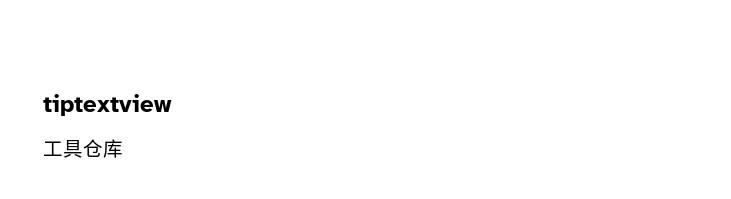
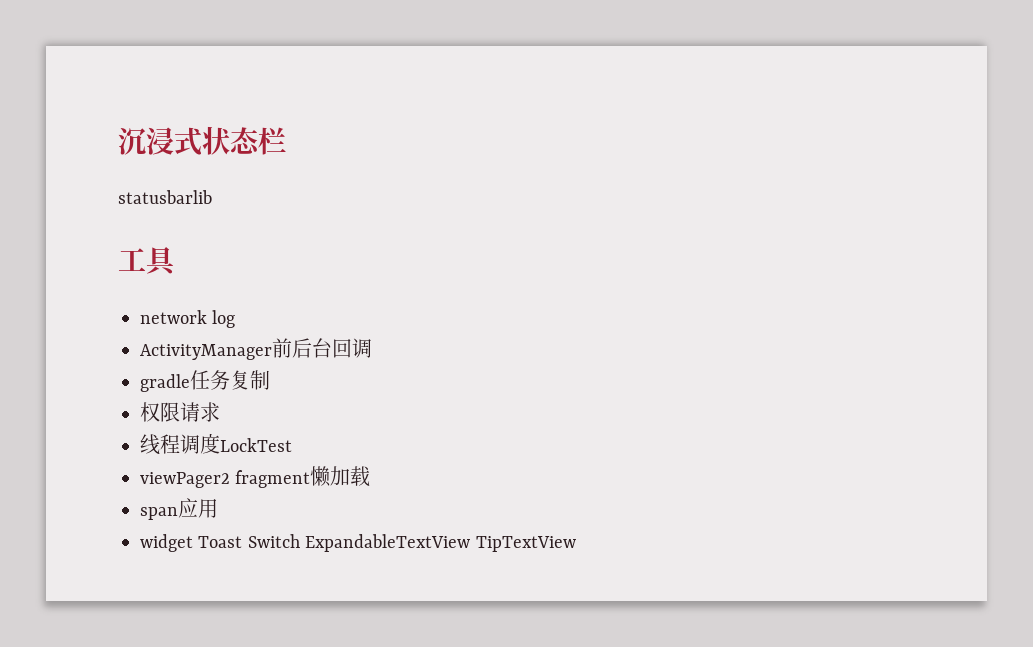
- tiptextview
- 工具仓库
+ 沉浸式状态栏
+ statusbarlib
+ 工具
+ network log
+ ActivityManager前后台回调
+ gradle任务复制
+ 权限请求
+ 线程调度LockTest
+ viewPager2 fragment懒加载
+ span应用
+ widget Toast Switch ExpandableTextView TipTextView

